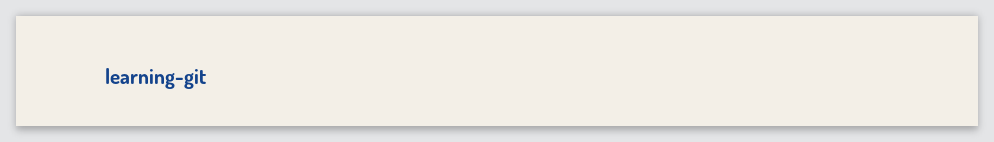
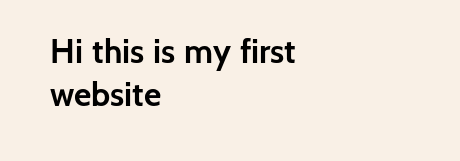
- learning-git
+ Hi this is my first website

